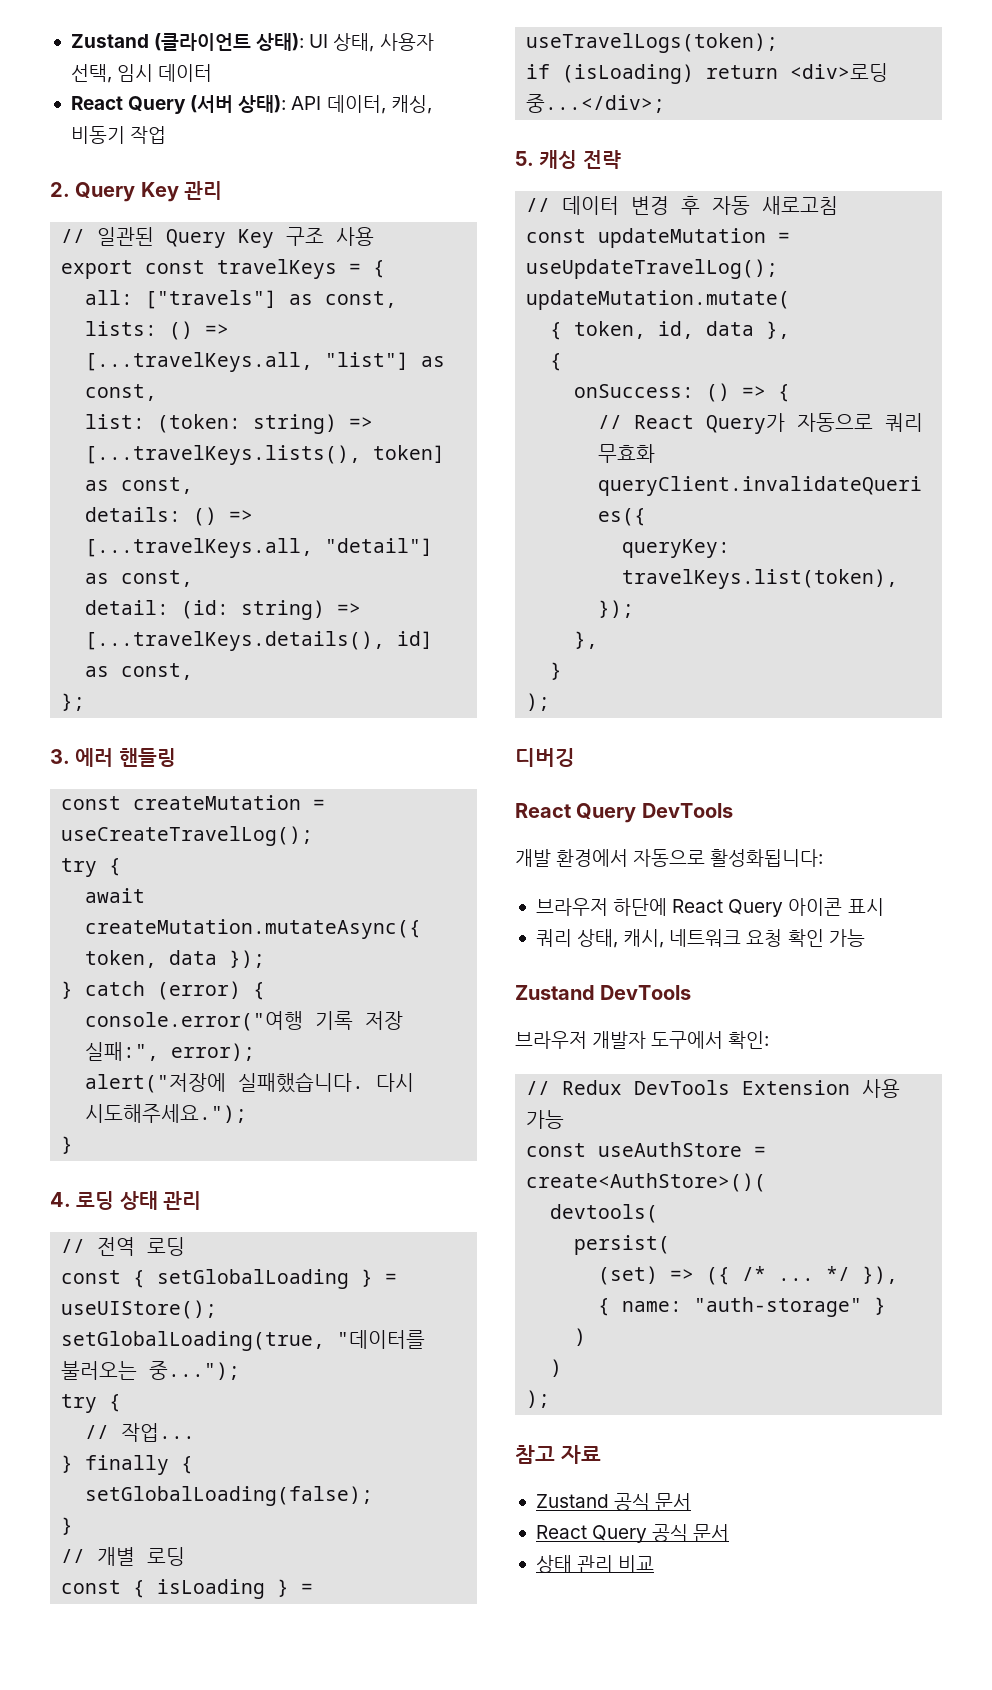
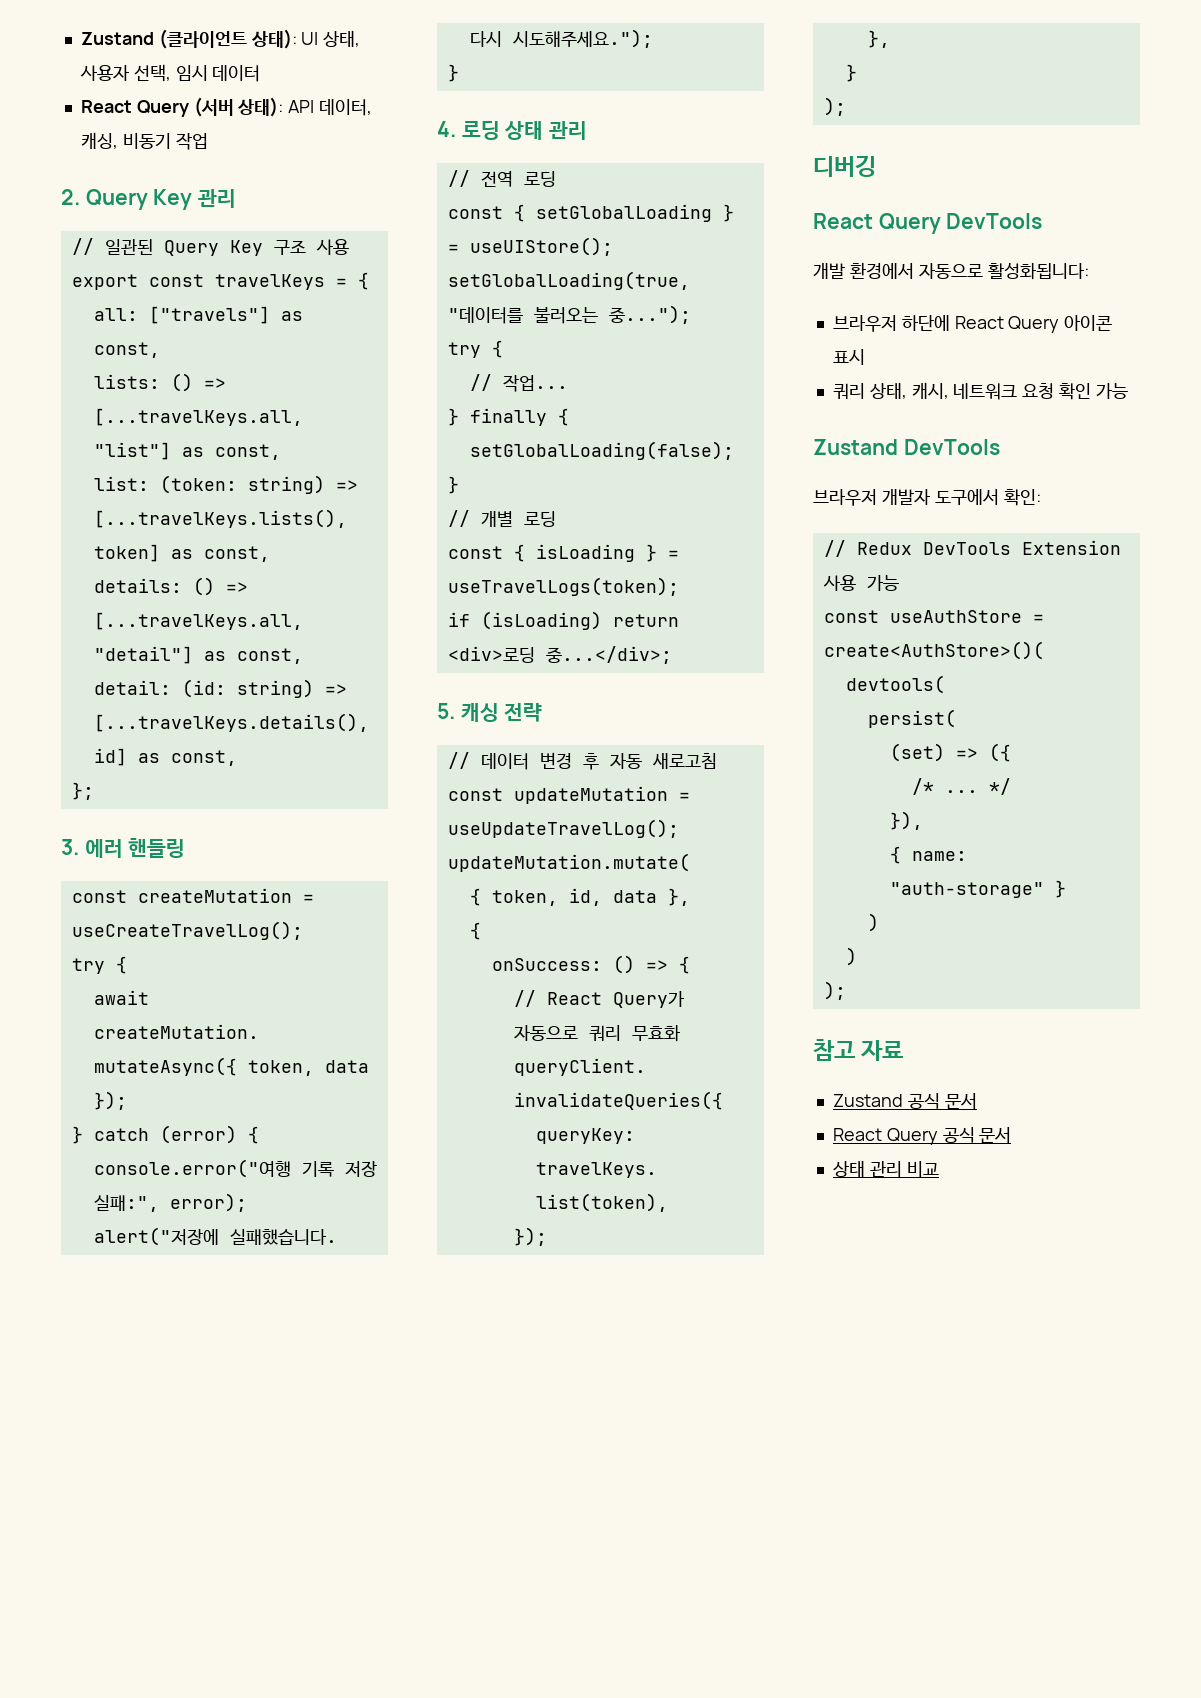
- (set) => ({ /* ...
+ (set) => ({
+ /* ...
- */ }),
+ */
+ }),

